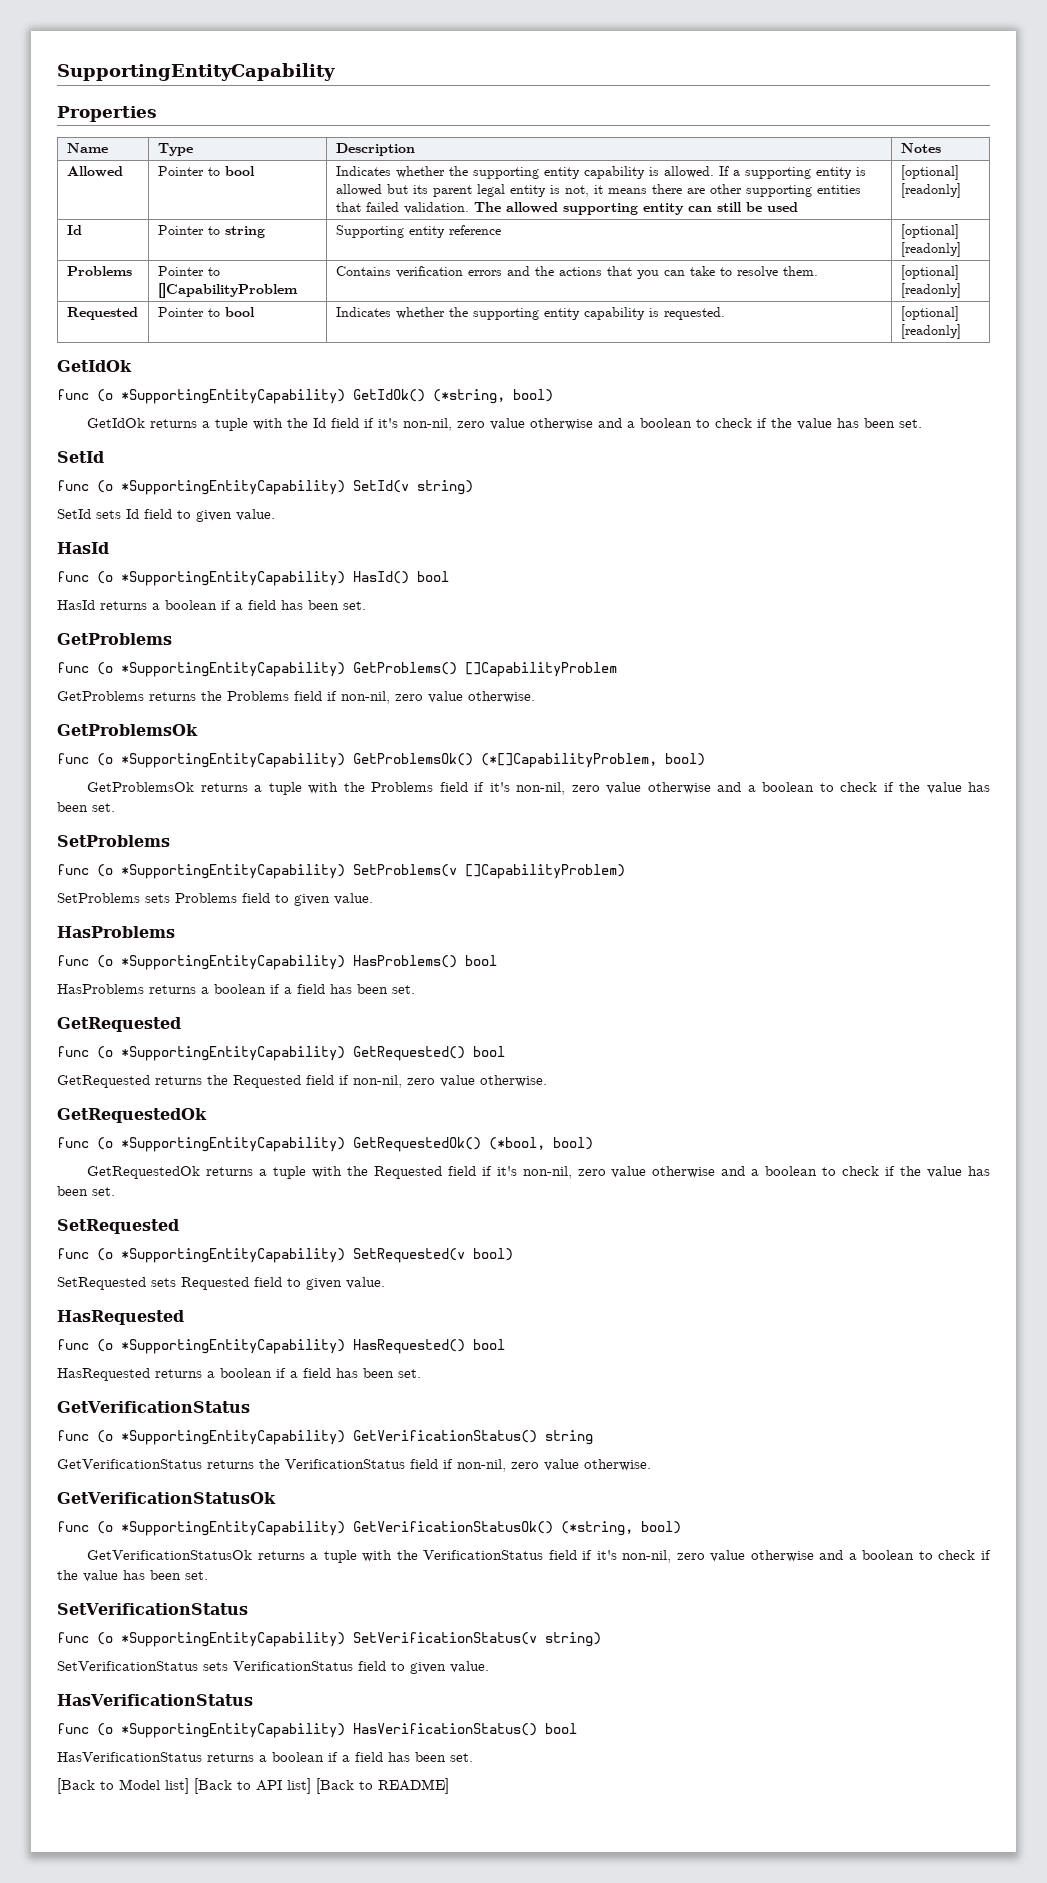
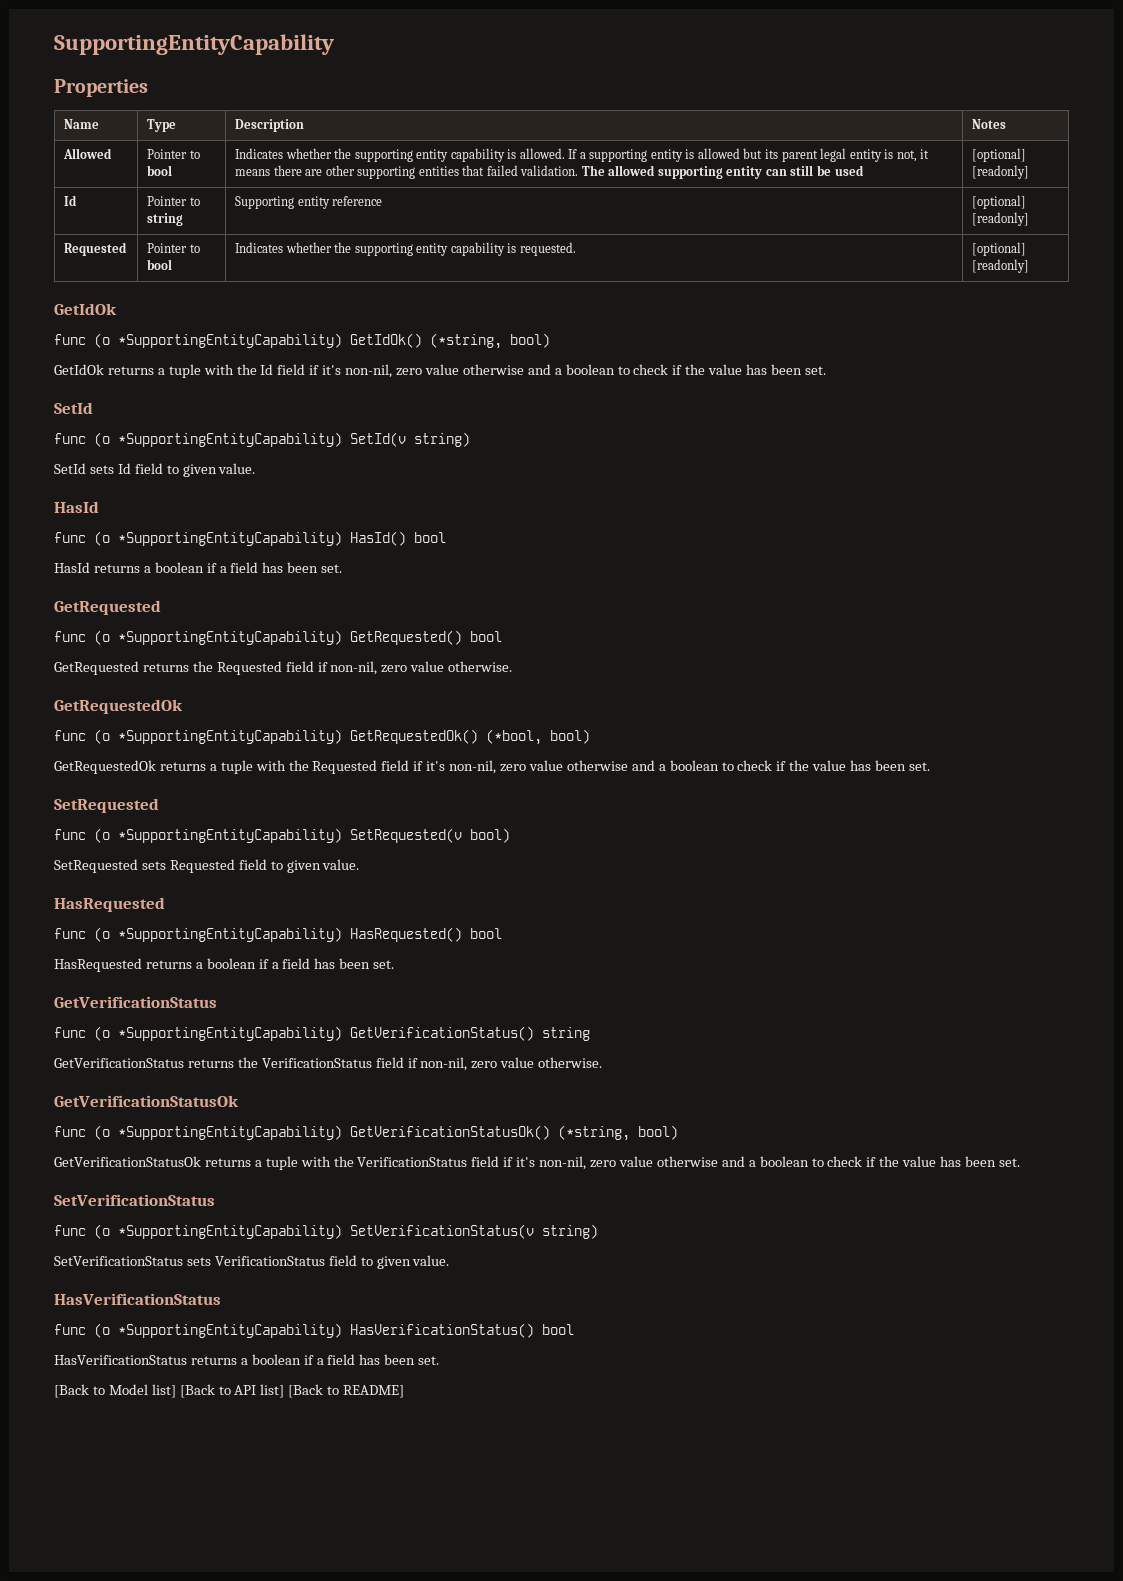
- Problems | Pointer to []CapabilityProblem | Contains verification errors and the actions that you can take to resolve them. | [optional] [readonly]
  HasId returns a boolean if a field has been set.
- GetProblems
- func (o *SupportingEntityCapability) GetProblems() []CapabilityProblem
- GetProblems returns the Problems field if non-nil, zero value otherwise.
- GetProblemsOk
- func (o *SupportingEntityCapability) GetProblemsOk() (*[]CapabilityProblem, bool)
- GetProblemsOk returns a tuple with the Problems field if it's non-nil, zero value otherwise and a boolean to check if the value has been set.
- SetProblems
- func (o *SupportingEntityCapability) SetProblems(v []CapabilityProblem)
- SetProblems sets Problems field to given value.
- HasProblems
- func (o *SupportingEntityCapability) HasProblems() bool
- HasProblems returns a boolean if a field has been set.

